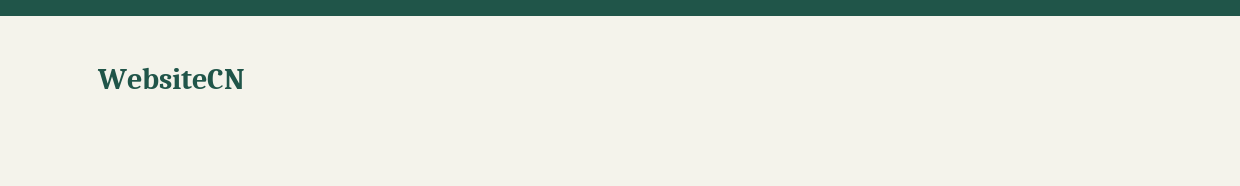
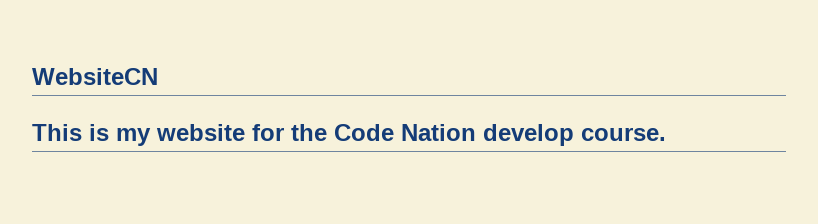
+ This is my website for the Code Nation develop course.

